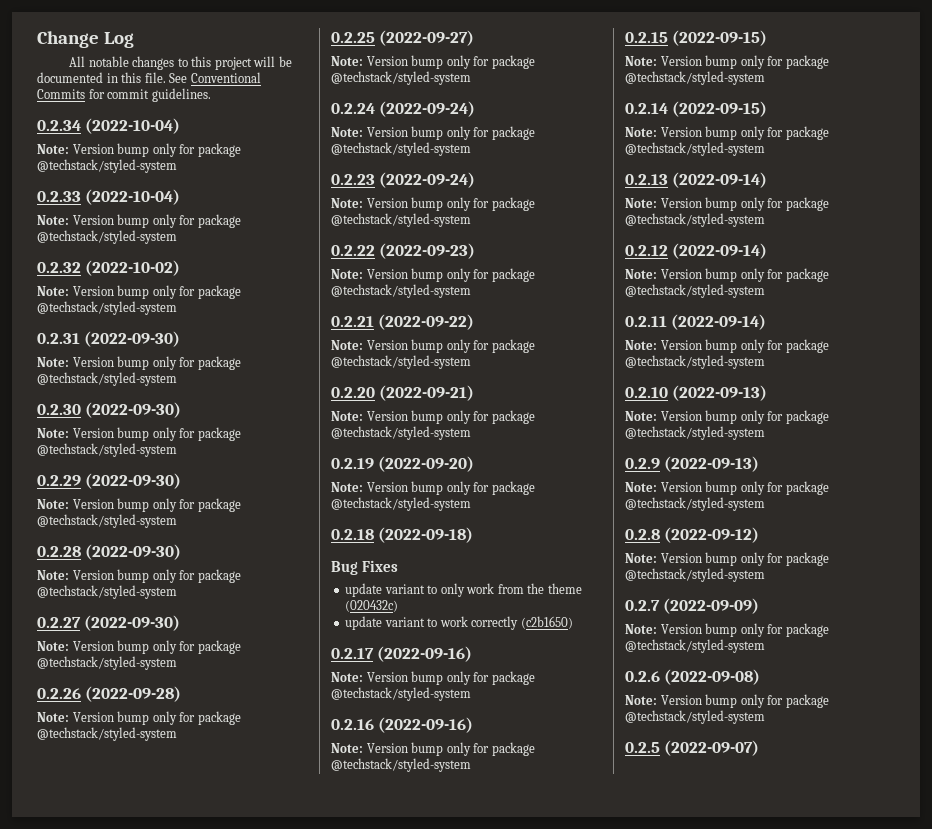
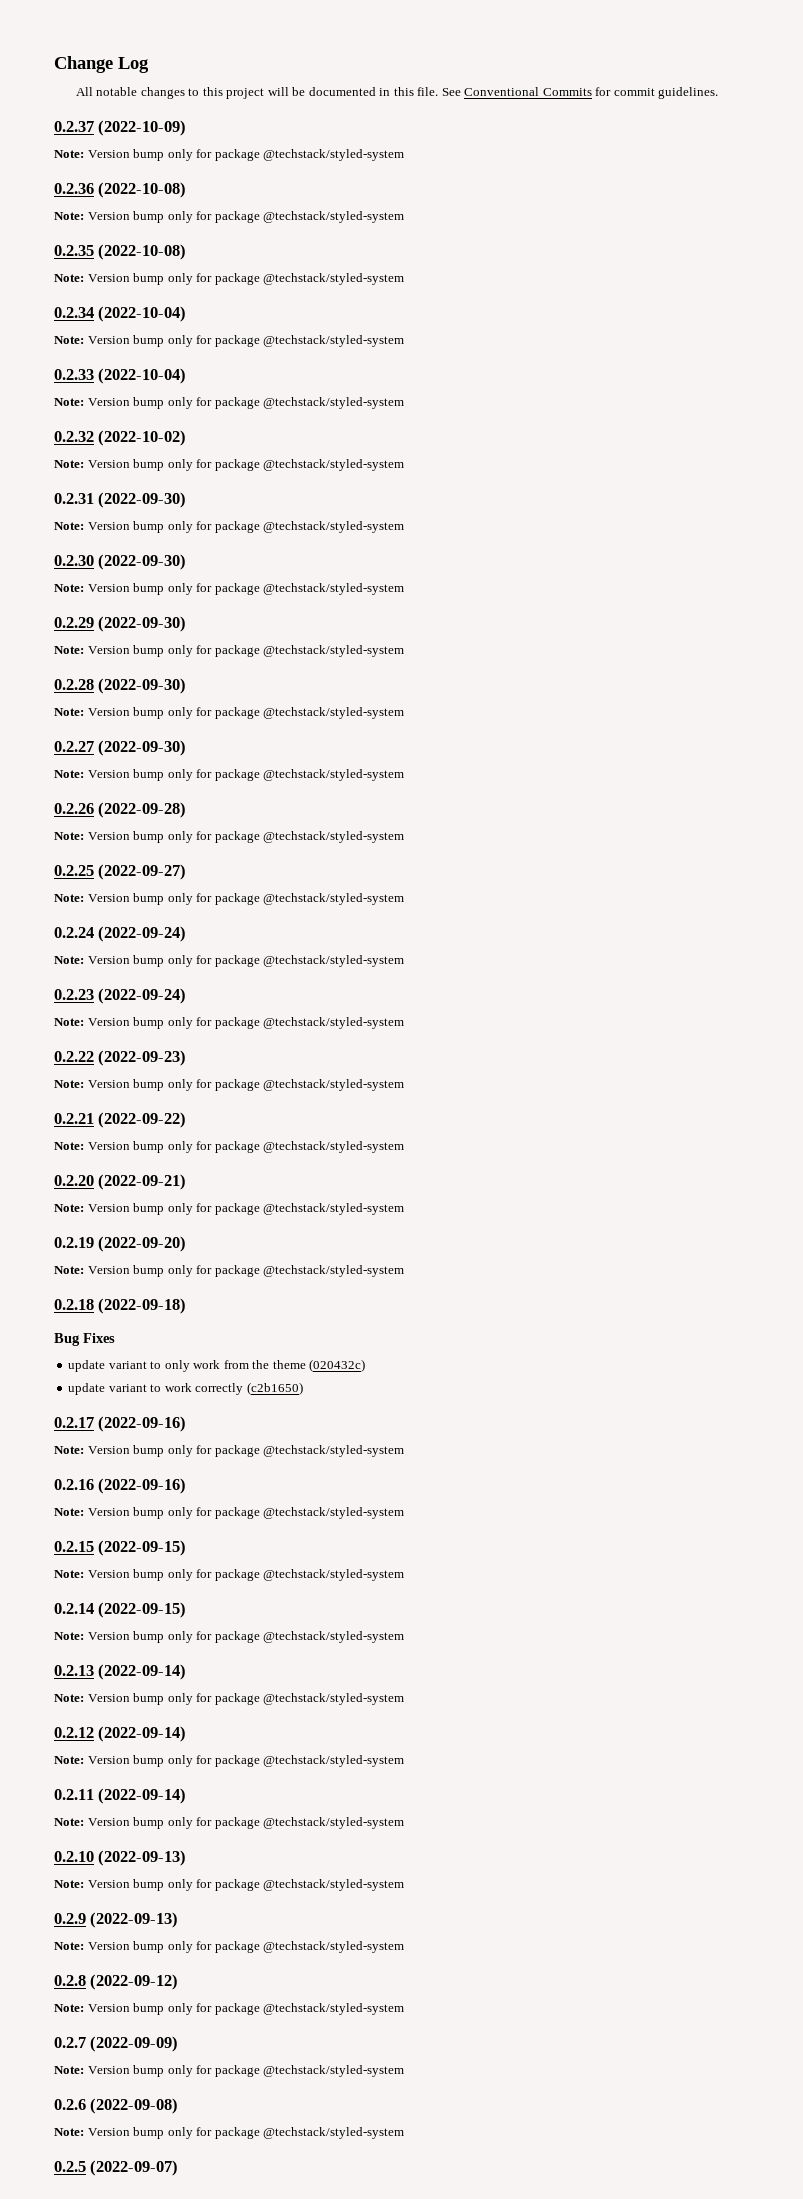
+ 0.2.37 (2022-10-09)
+ Note: Version bump only for package @techstack/styled-system
+ 0.2.36 (2022-10-08)
+ Note: Version bump only for package @techstack/styled-system
+ 0.2.35 (2022-10-08)
+ Note: Version bump only for package @techstack/styled-system

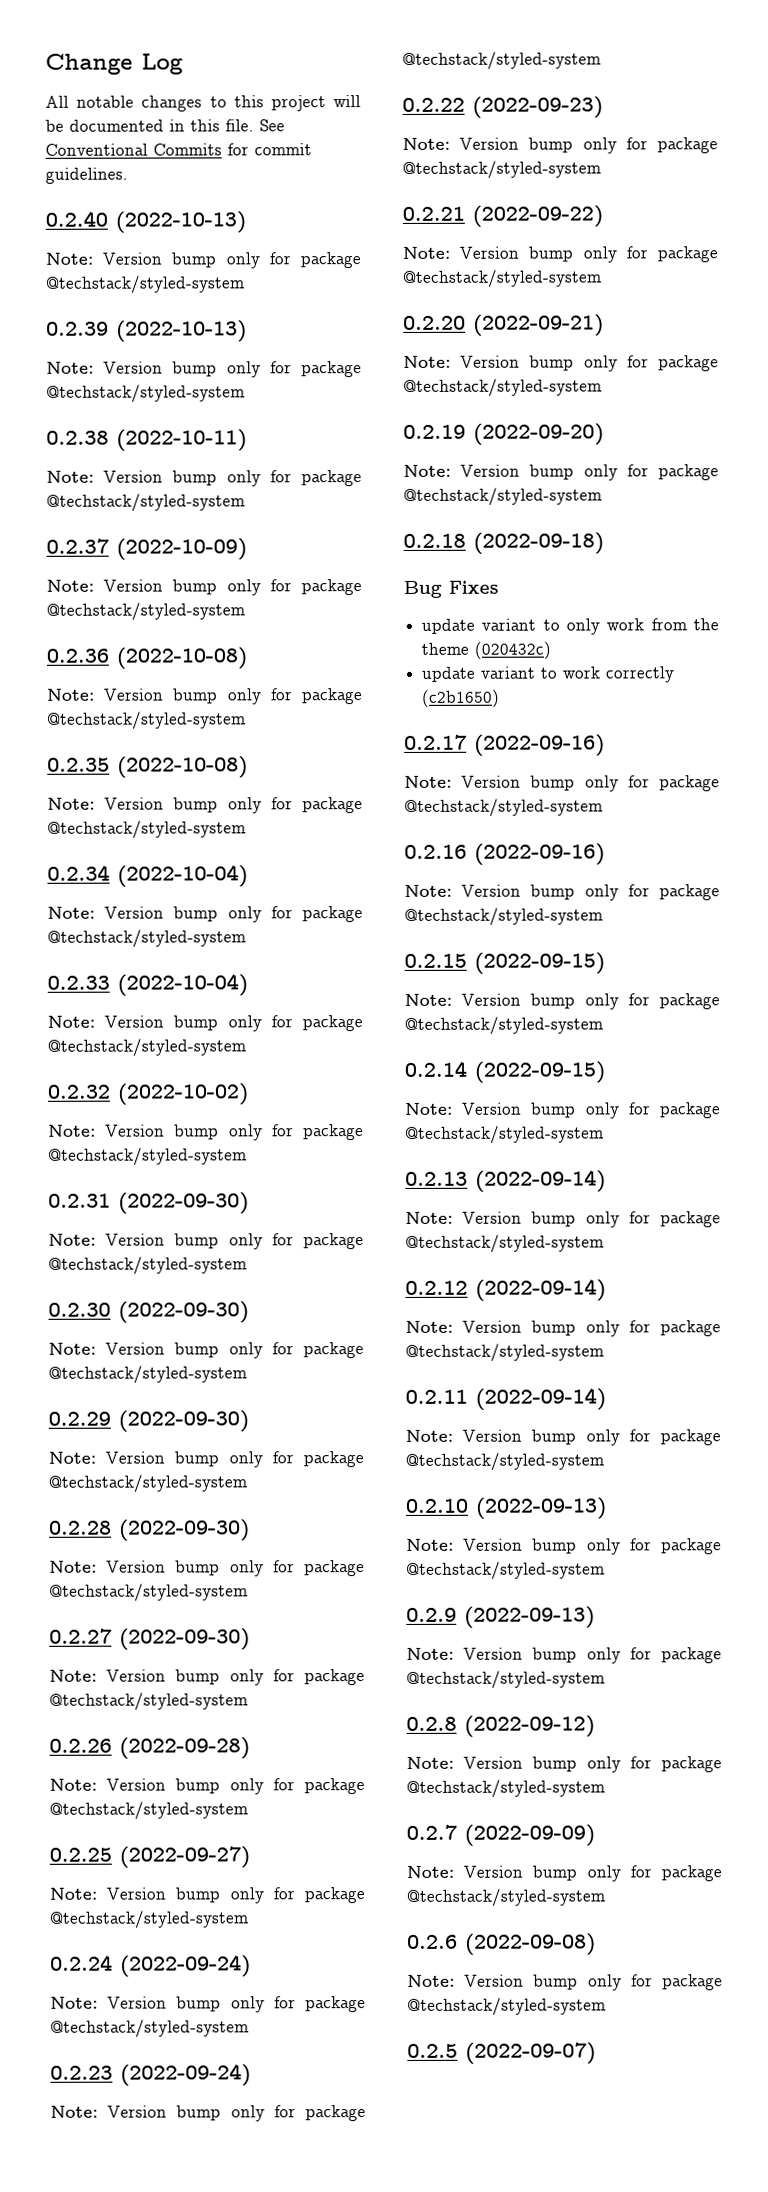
+ 0.2.40 (2022-10-13)
+ Note: Version bump only for package @techstack/styled-system
+ 0.2.39 (2022-10-13)
+ Note: Version bump only for package @techstack/styled-system
+ 0.2.38 (2022-10-11)
+ Note: Version bump only for package @techstack/styled-system

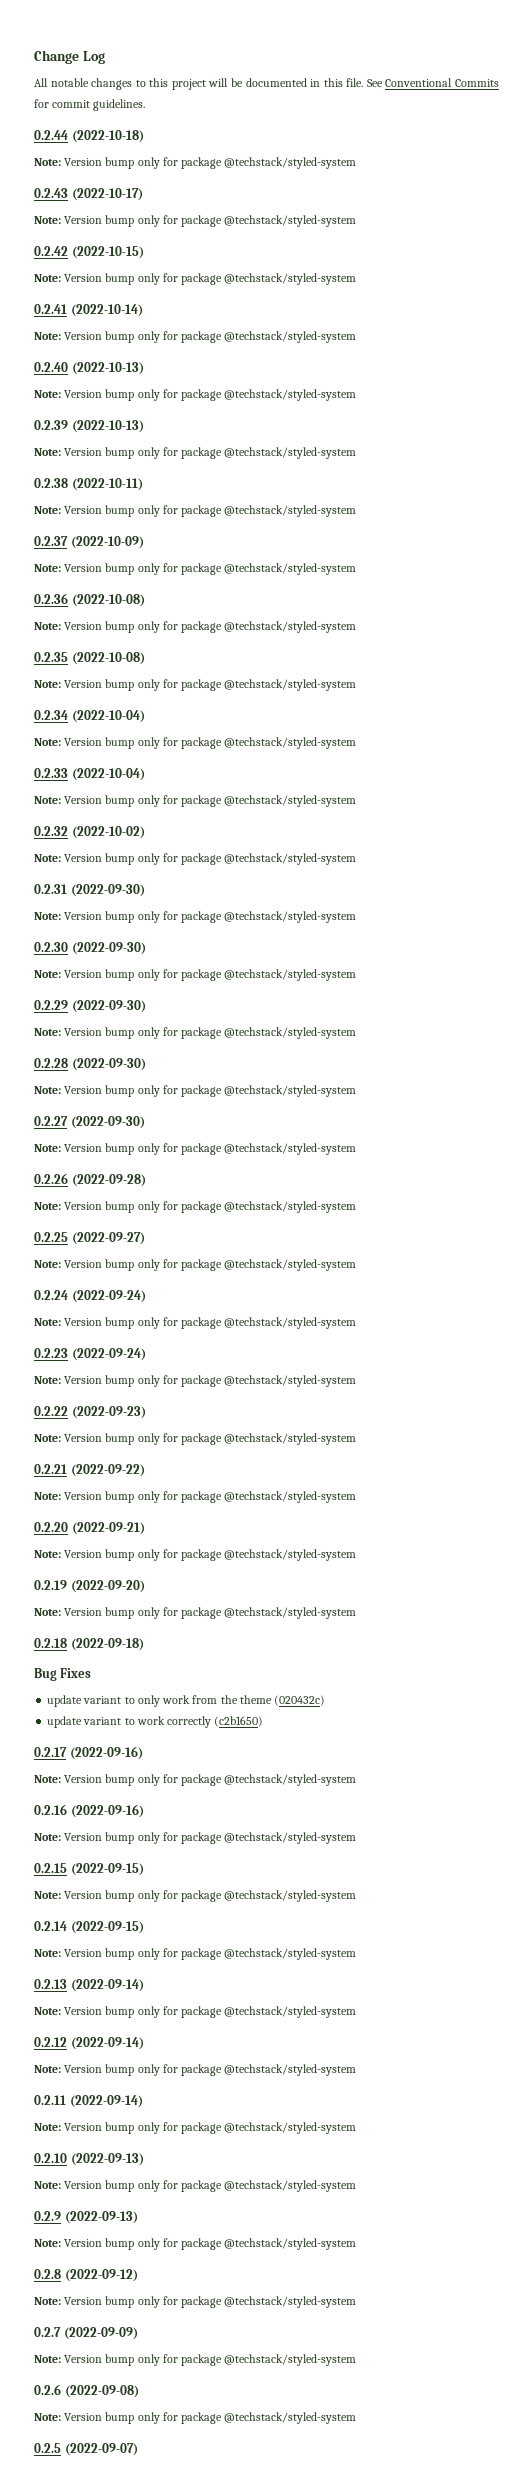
+ 0.2.44 (2022-10-18)
+ Note: Version bump only for package @techstack/styled-system
+ 0.2.43 (2022-10-17)
+ Note: Version bump only for package @techstack/styled-system
+ 0.2.42 (2022-10-15)
+ Note: Version bump only for package @techstack/styled-system
+ 0.2.41 (2022-10-14)
+ Note: Version bump only for package @techstack/styled-system

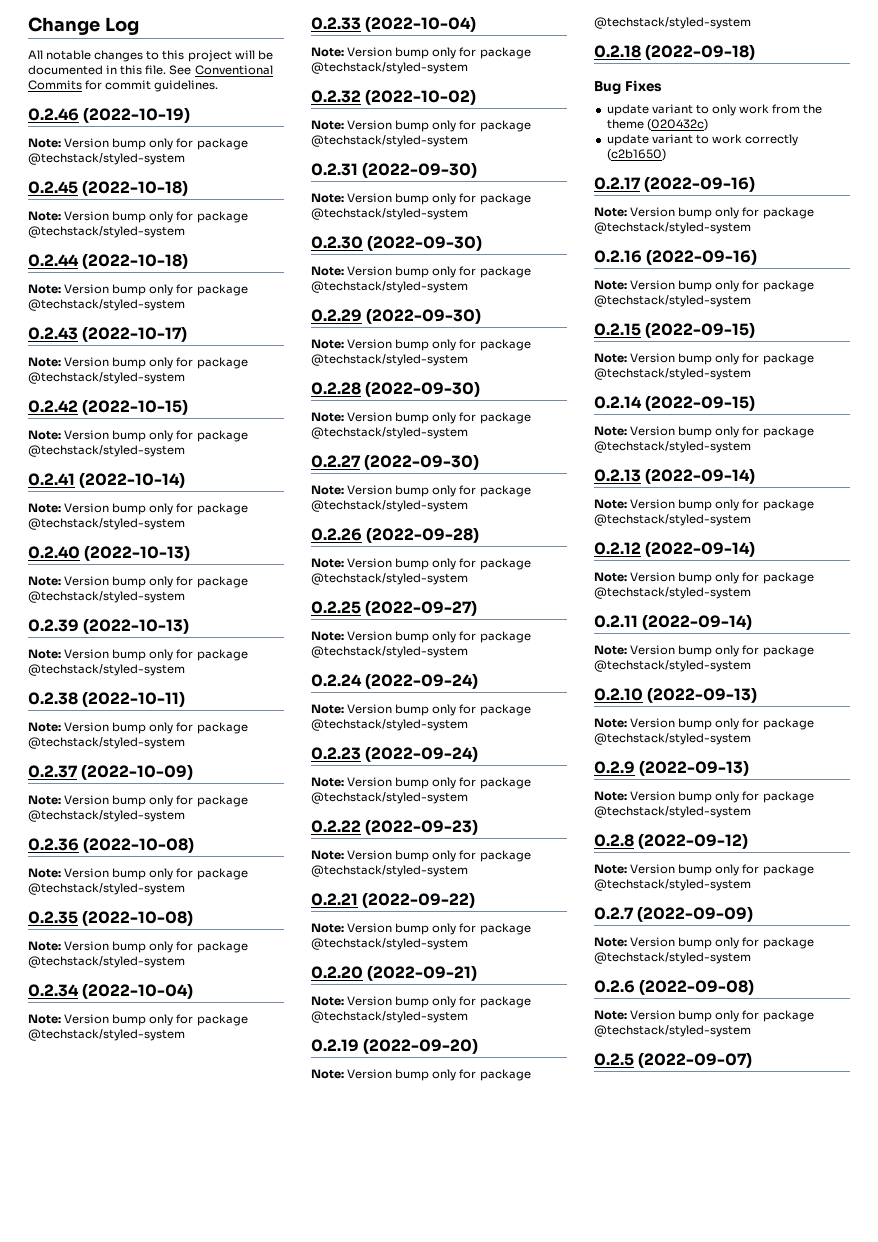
+ 0.2.46 (2022-10-19)
+ Note: Version bump only for package @techstack/styled-system
+ 0.2.45 (2022-10-18)
+ Note: Version bump only for package @techstack/styled-system

